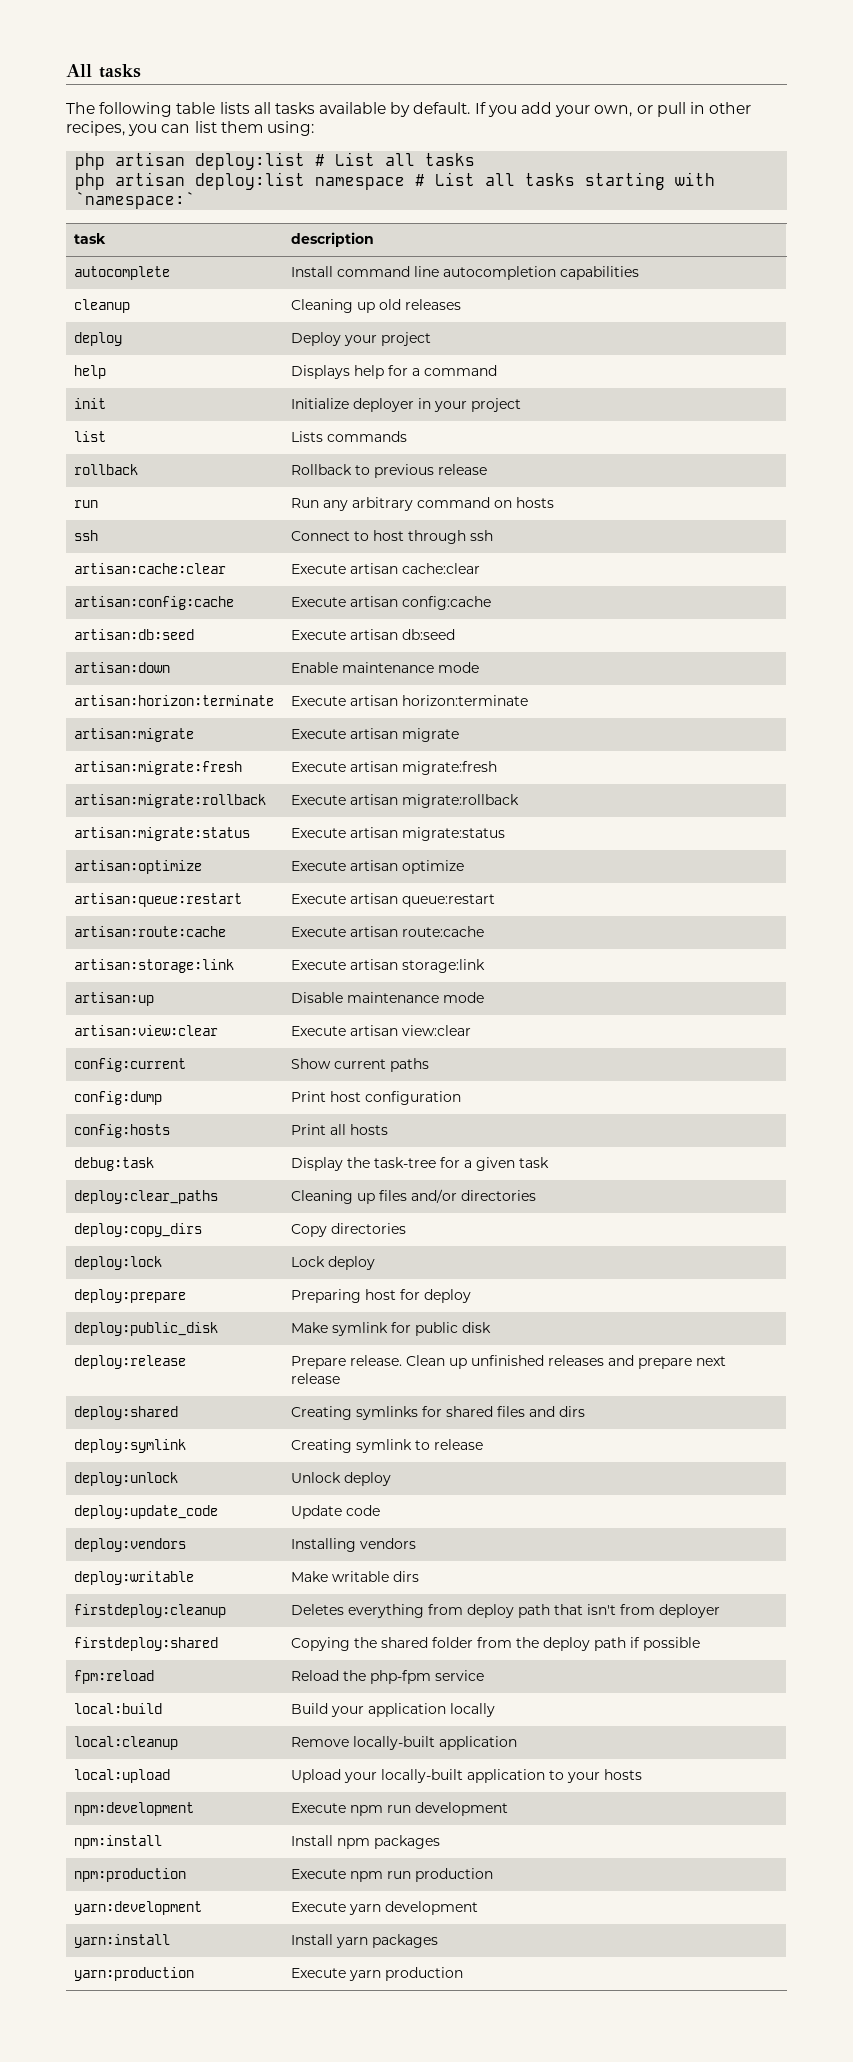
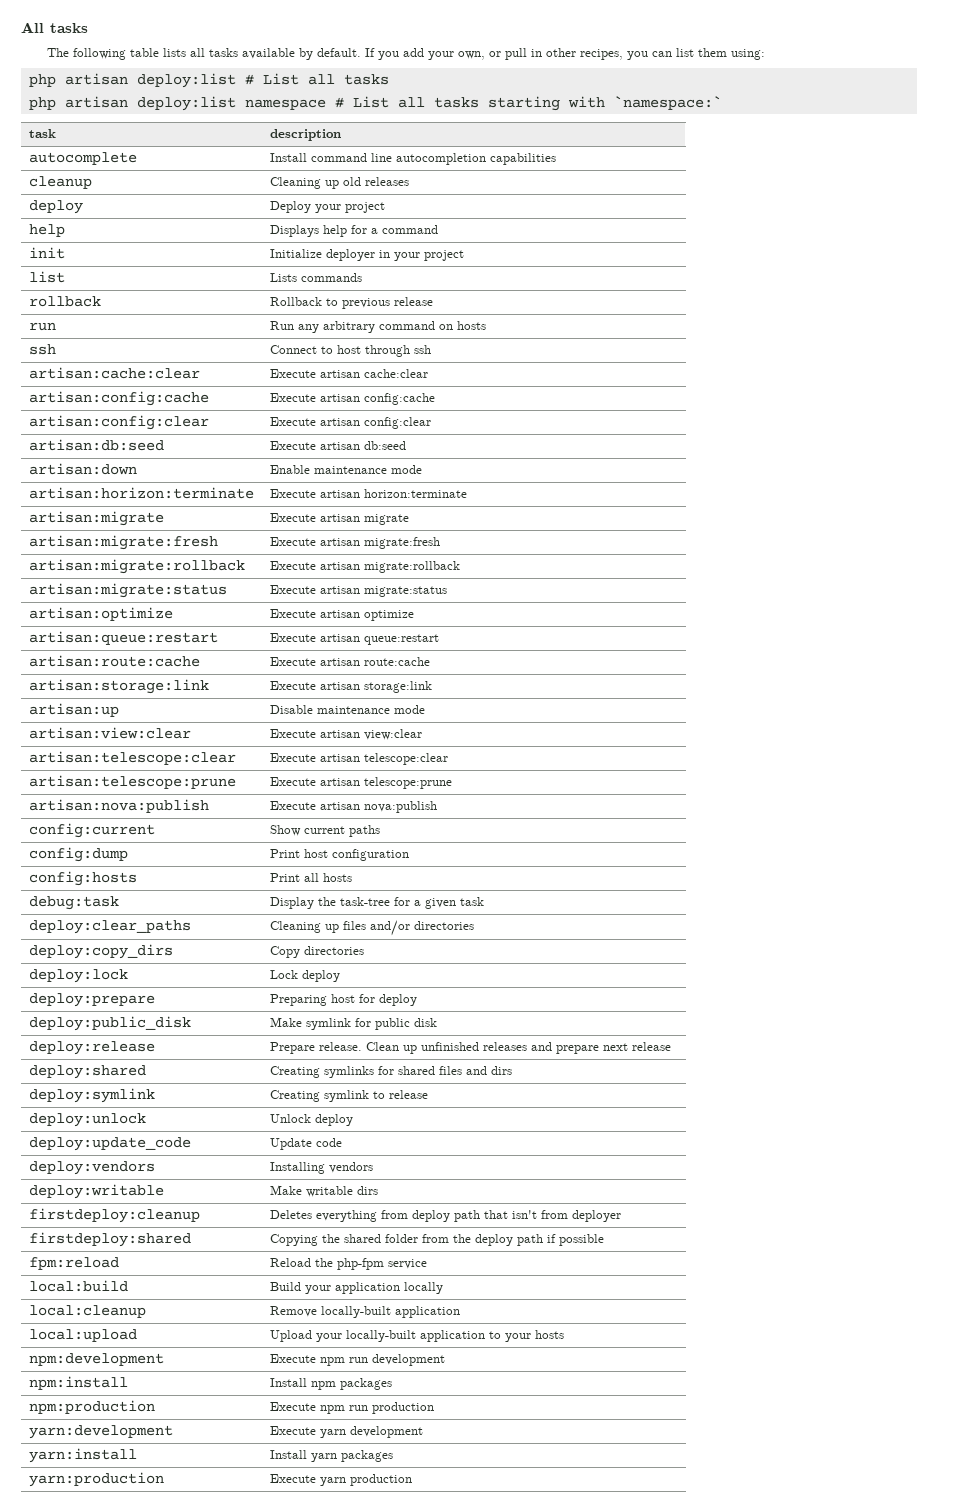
+ artisan:config:clear | Execute artisan config:clear
+ artisan:telescope:clear | Execute artisan telescope:clear
+ artisan:telescope:prune | Execute artisan telescope:prune
+ artisan:nova:publish | Execute artisan nova:publish

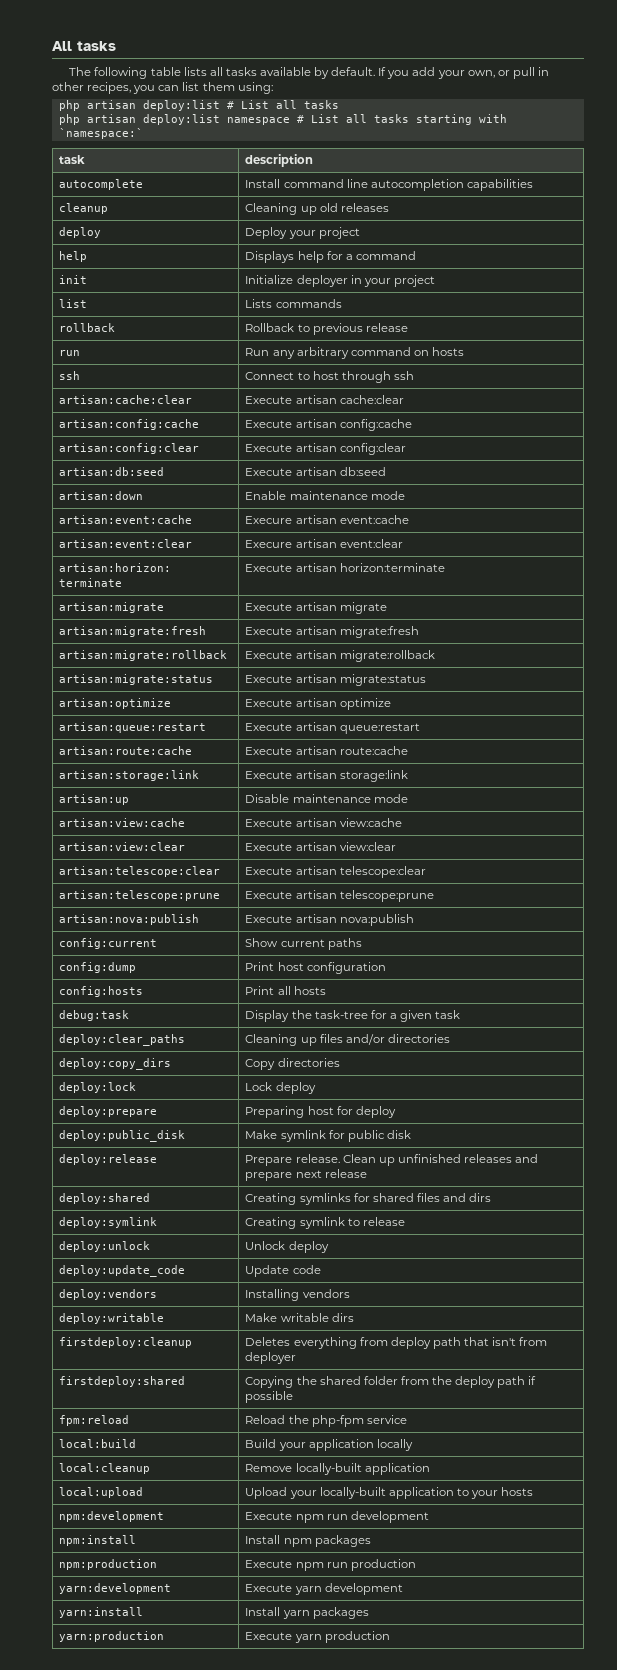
+ artisan:event:cache | Execure artisan event:cache
+ artisan:event:clear | Execure artisan event:clear
+ artisan:view:cache | Execute artisan view:cache

